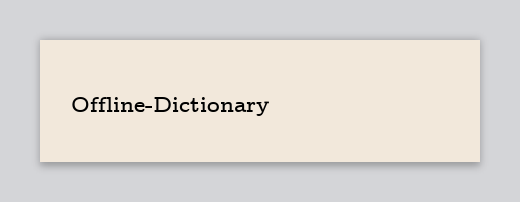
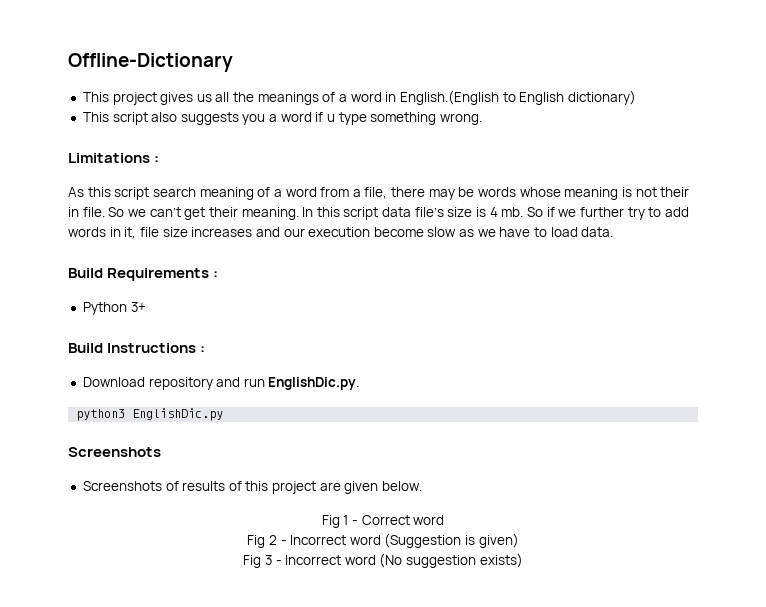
+ This project gives us all the meanings of a word in English.(English to English dictionary)
+ This script also suggests you a word if u type something wrong.
+ Limitations :
+ As this script search meaning of a word from a file, there may be words whose meaning is not their in file. So we can’t get their meaning. In this script data file’s size is 4 mb. So if we further try to add words in it, file size increases and our execution become slow as we have to load data.
+ Build Requirements :
+ Python 3+
+ Build Instructions :
+ Download repository and run EnglishDic.py.
+ python3 EnglishDic.py
+ Screenshots
+ Screenshots of results of this project are given below.
+ Fig 1 - Correct word
+ Fig 2 - Incorrect word (Suggestion is given)
+ Fig 3 - Incorrect word (No suggestion exists)

